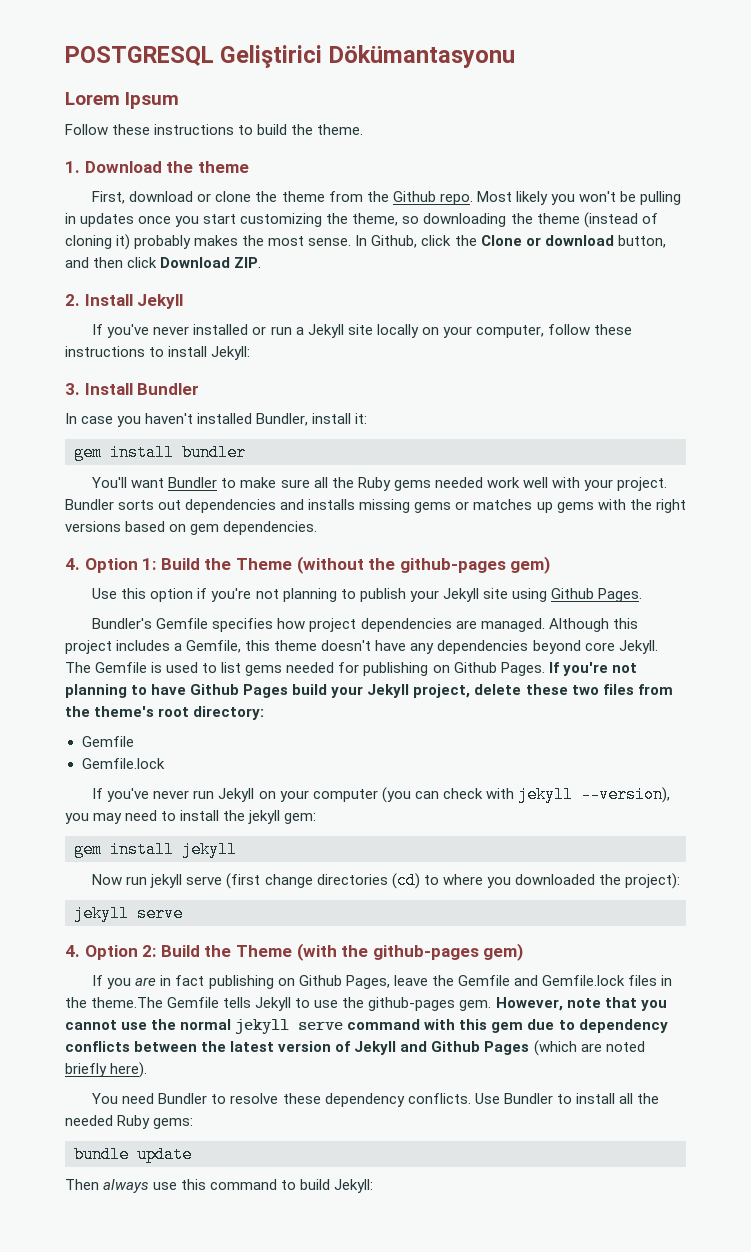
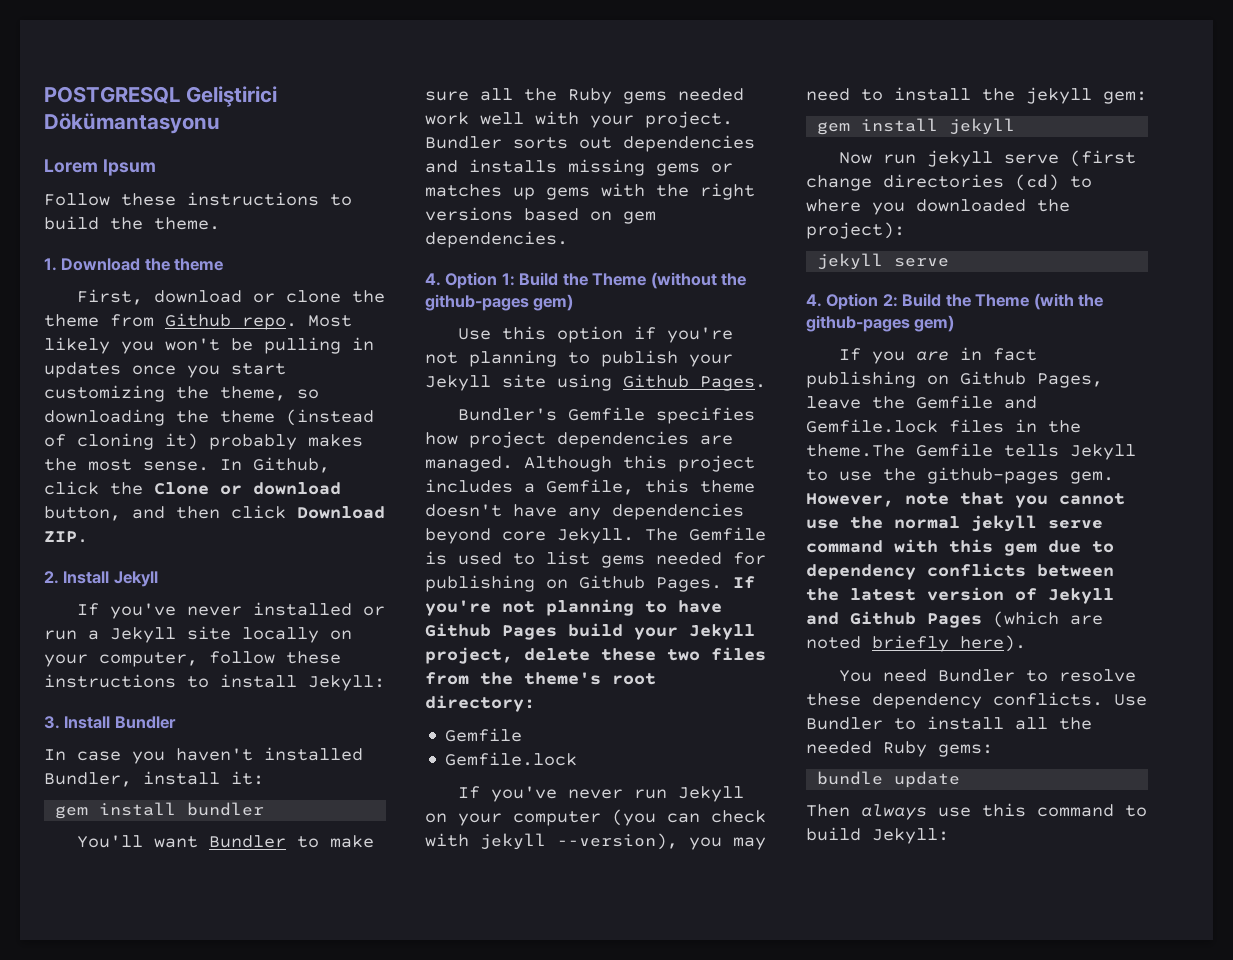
- First, download or clone the theme from the Github repo.
+ First, download or clone the theme from Github repo.

